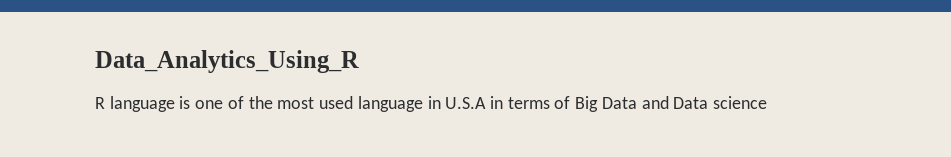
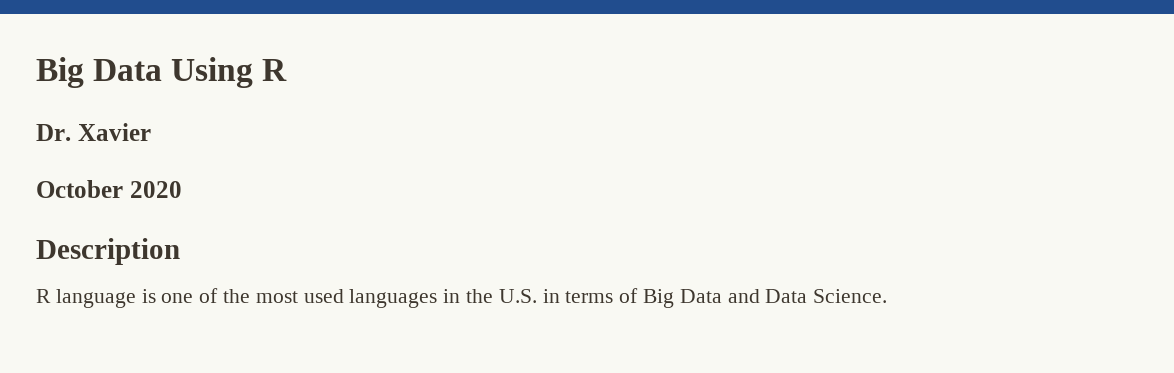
- Data_Analytics_Using_R
+ Big Data Using R
+ Dr. Xavier
+ October 2020
+ Description
- R language is one of the most used language in U.S.A in terms of Big Data and Data science
+ R language is one of the most used languages in the U.S. in terms of Big Data and Data Science.

